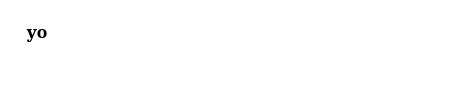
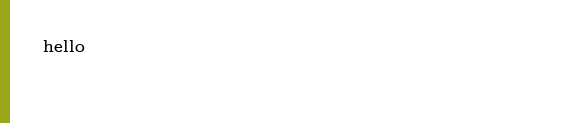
- yo
+ hello

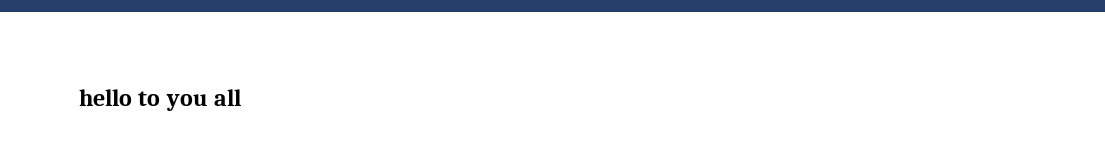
- hello
+ hello to you all

